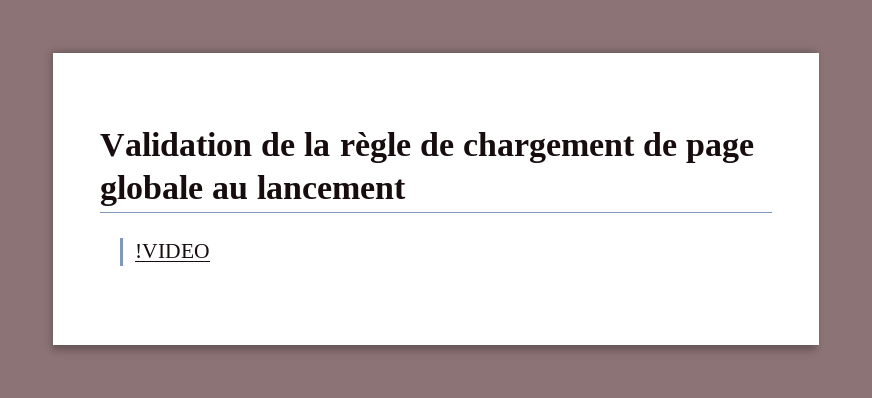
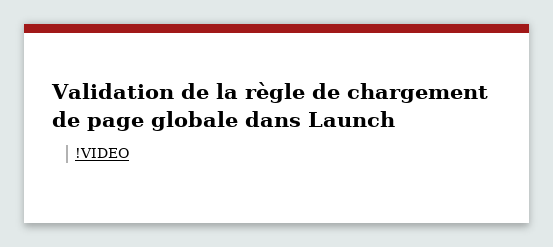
- Validation de la règle de chargement de page globale au lancement
+ Validation de la règle de chargement de page globale dans Launch

